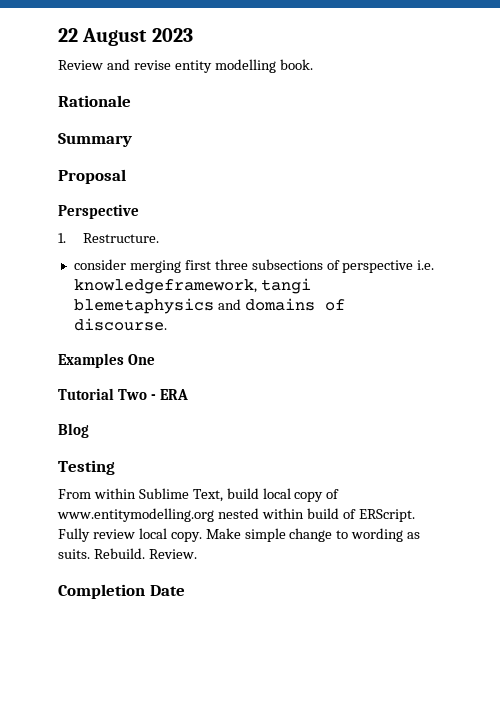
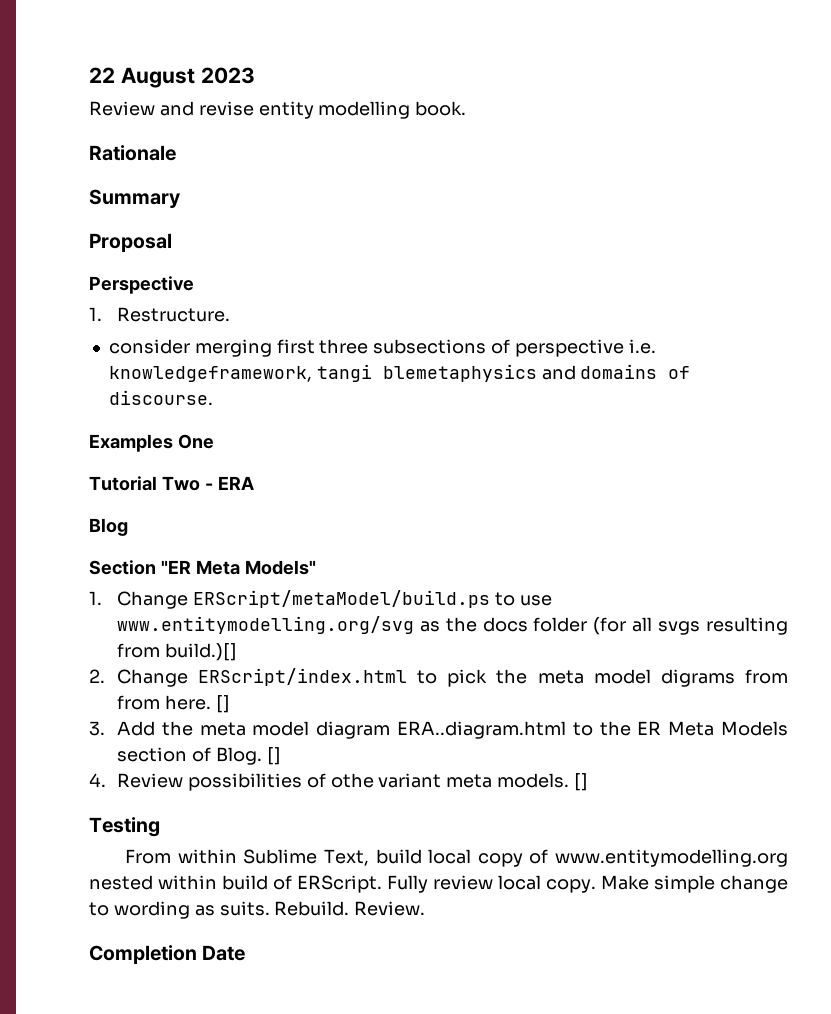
+ Section "ER Meta Models"
+ 1. Change ERScript/metaModel/build.ps to use www.entitymodelling.org/svg as the docs folder (for all svgs resulting from build.)[]
+ 2. Change ERScript/index.html to pick the meta model digrams from from here. []
+ 3. Add the meta model diagram ERA..diagram.html to the ER Meta Models section of Blog. []
+ 4. Review possibilities of othe variant meta models. []

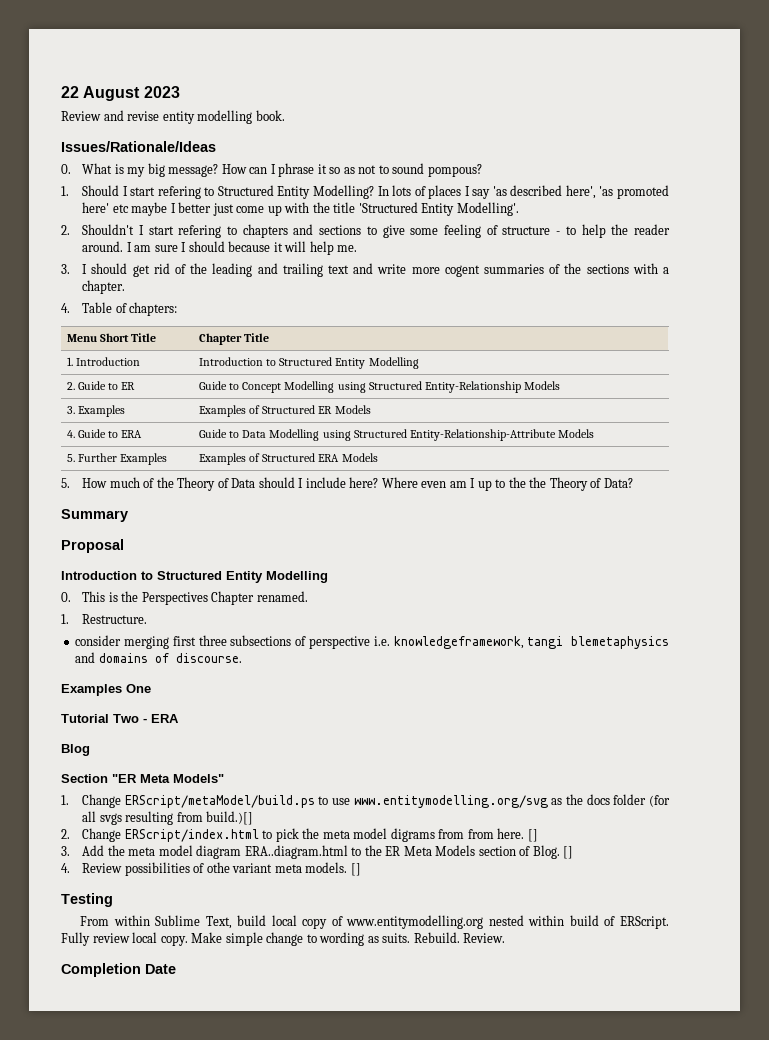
- Rationale
+ Issues/Rationale/Ideas
+ 0. What is my big message? How can I phrase it so as not to sound pompous?
+ 1. Should I start refering to Structured Entity Modelling? In lots of places I say 'as described here', 'as promoted here' etc maybe I better just come up with the title 'Structured Entity Modelling'.
+ 2. Shouldn't I start refering to chapters and sections to give some feeling of structure - to help the reader around. I am sure I should because it will help me.
+ 3. I should get rid of the leading and trailing text and write more cogent summaries of the sections with a chapter.
+ 4. Table of chapters:
+ Menu Short Title | Chapter Title
+ 1. Introduction | Introduction to Structured Entity Modelling
+ 2. Guide to ER | Guide to Concept Modelling using Structured Entity-Relationship Models
+ 3. Examples | Examples of Structured ER Models
+ 4. Guide to ERA | Guide to Data Modelling using Structured Entity-Relationship-Attribute Models
+ 5. Further Examples | Examples of Structured ERA Models
+ 5. How much of the Theory of Data should I include here? Where even am I up to the the Theory of Data?
  Summary
  Proposal
- Perspective
+ Introduction to Structured Entity Modelling
+ 0. This is the Perspectives Chapter renamed.

